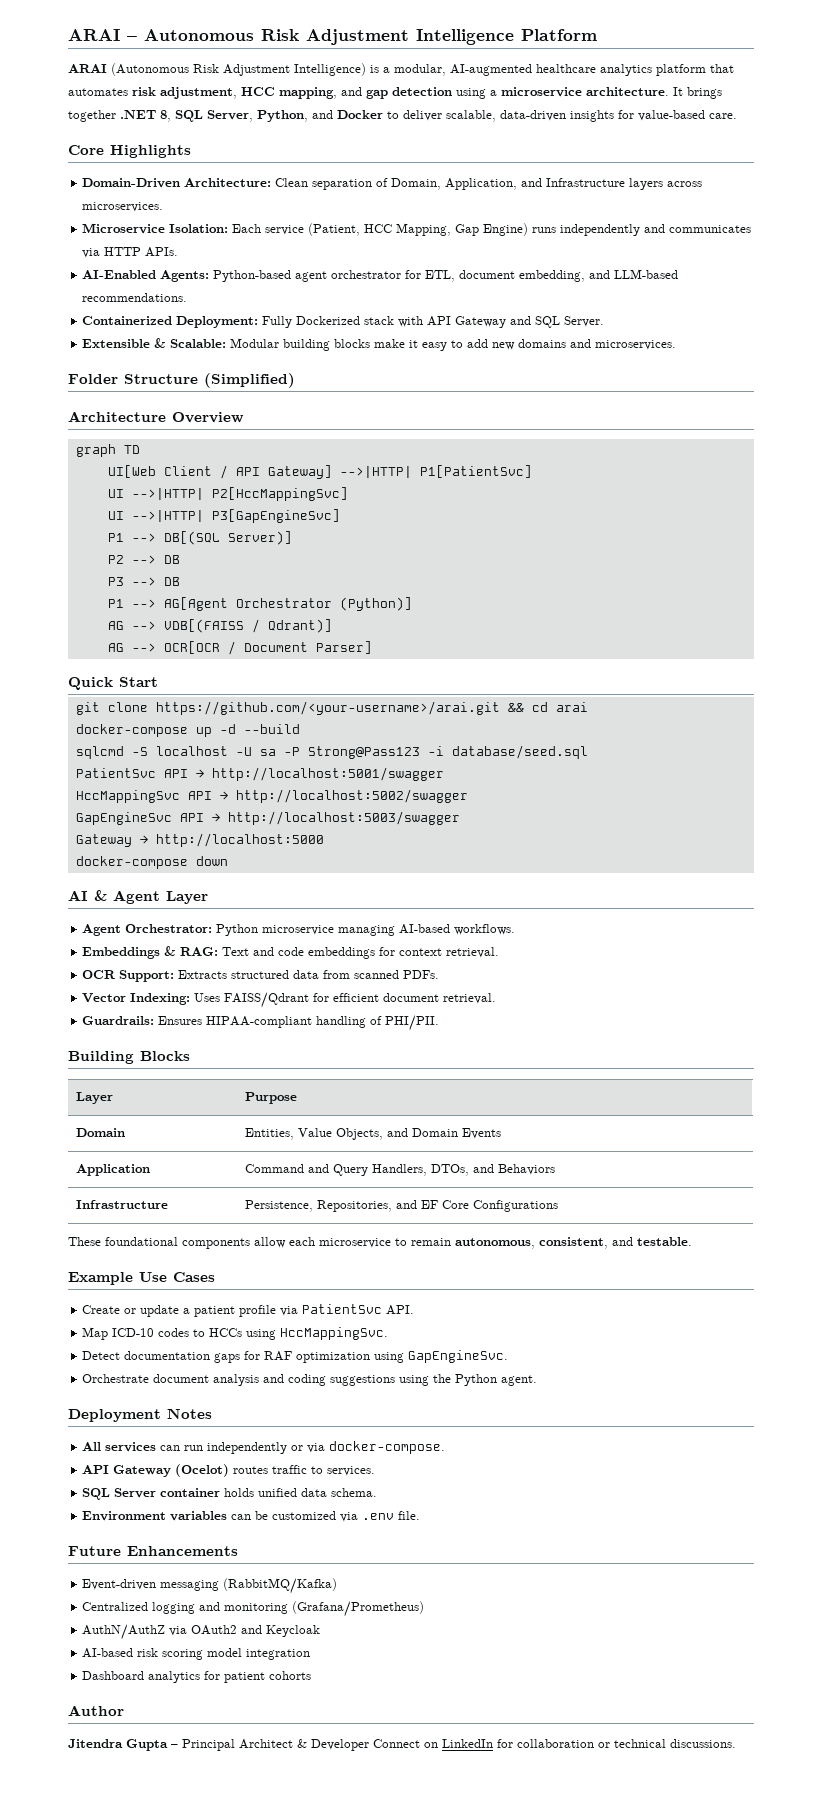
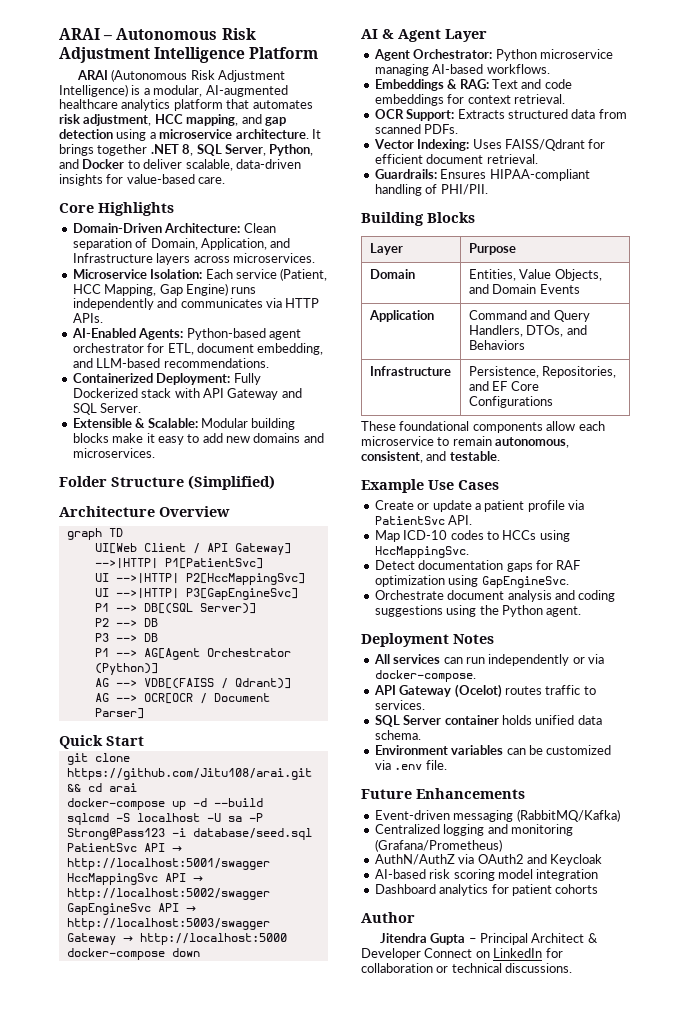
- git clone https://github.com/<your-username>/arai.git && cd arai
+ git clone https://github.com/Jitu108/arai.git && cd arai

